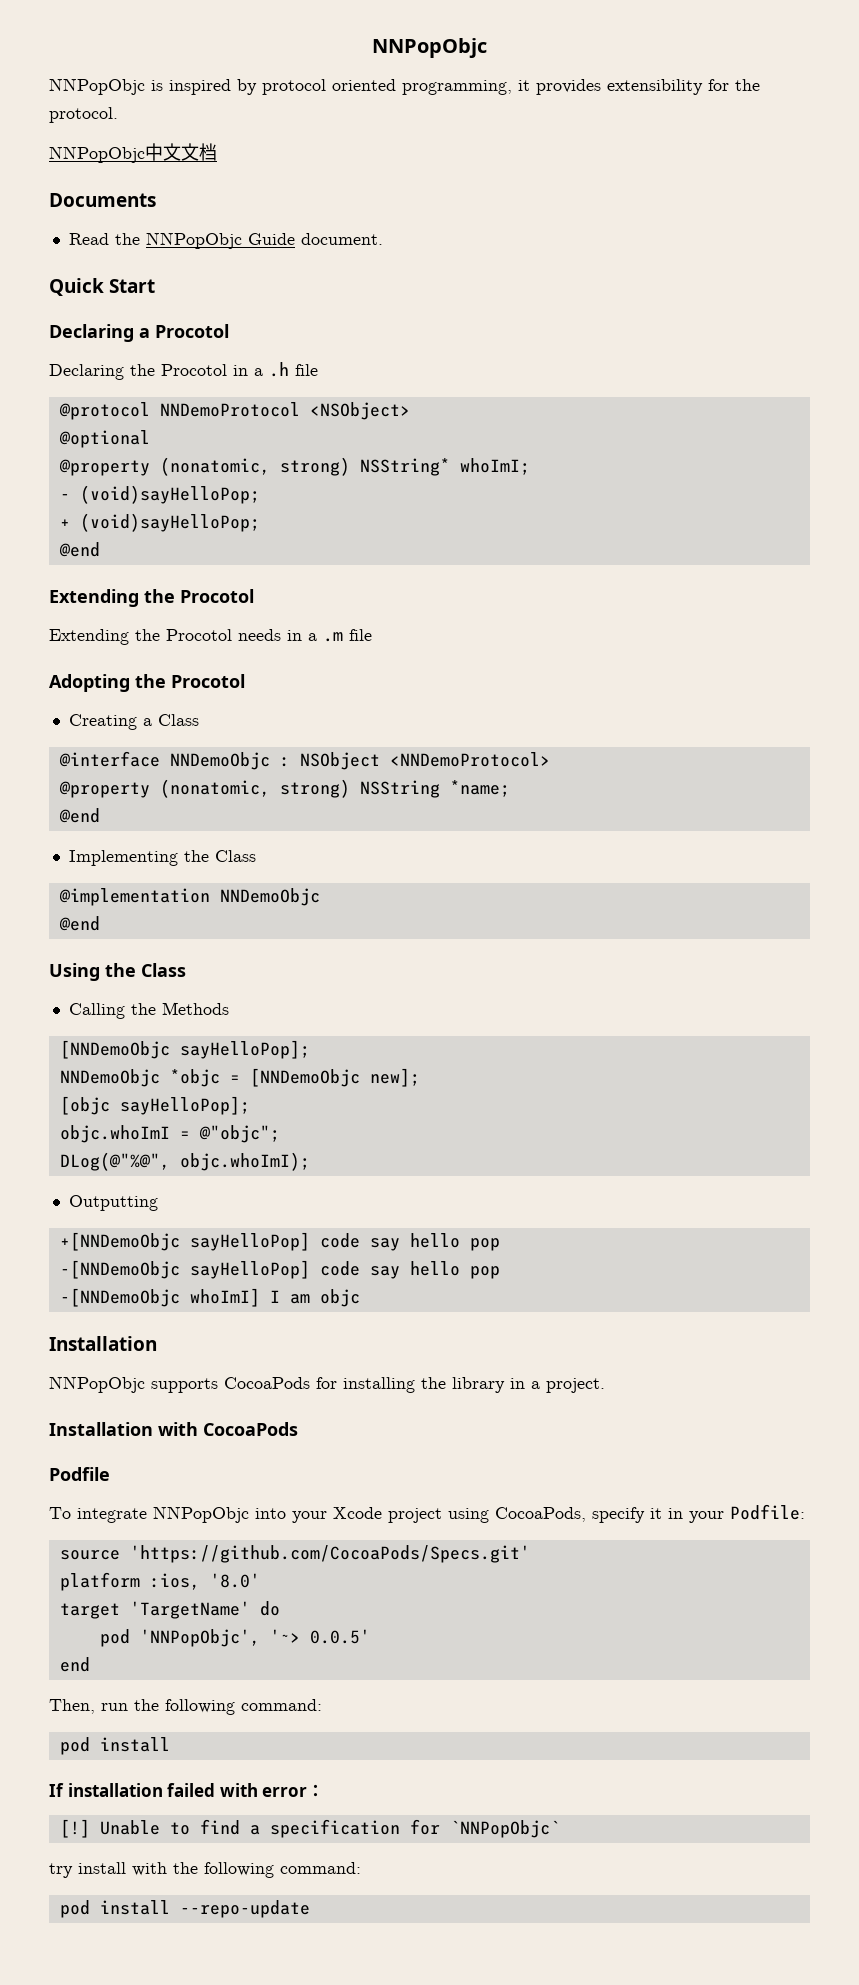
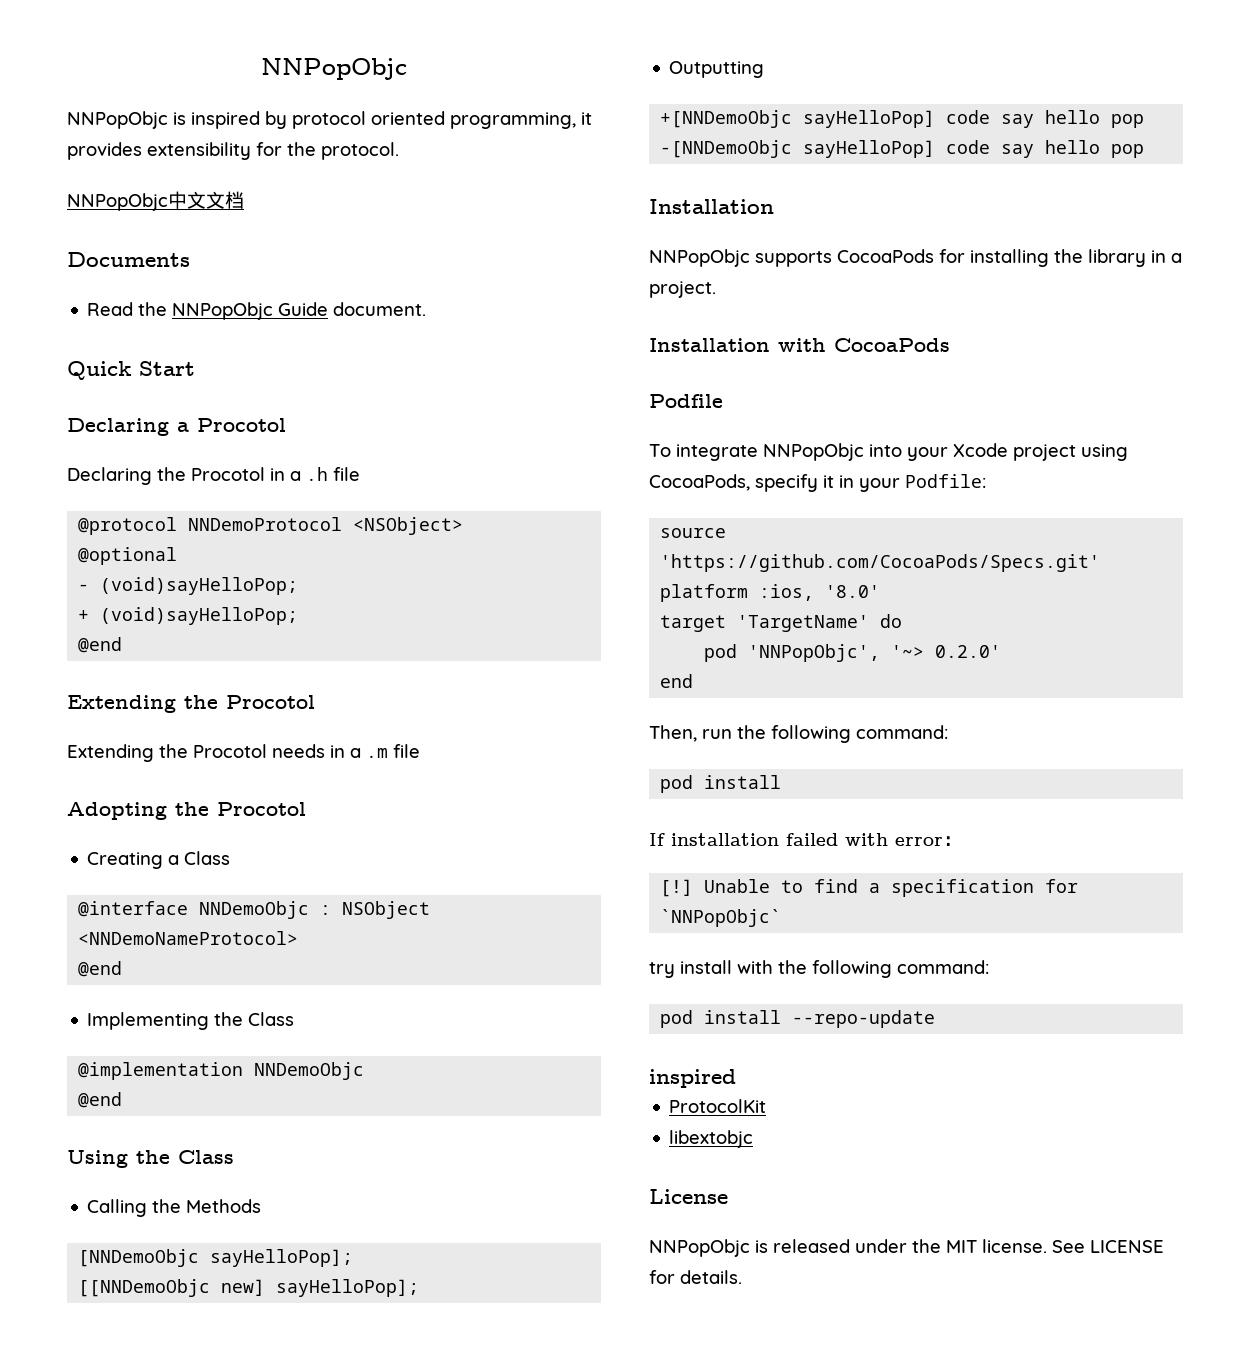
- @property (nonatomic, strong) NSString* whoImI;
- @interface NNDemoObjc : NSObject <NNDemoProtocol>
- @property (nonatomic, strong) NSString *name;
+ @interface NNDemoObjc : NSObject <NNDemoNameProtocol>
- NNDemoObjc *objc = [NNDemoObjc new];
- [objc sayHelloPop];
- objc.whoImI = @"objc";
- DLog(@"%@", objc.whoImI);
+ [[NNDemoObjc new] sayHelloPop];
- -[NNDemoObjc whoImI] I am objc
- pod 'NNPopObjc', '~> 0.0.5'
+ pod 'NNPopObjc', '~> 0.2.0'
  pod install --repo-update
+ inspired
+ ProtocolKit
+ libextobjc
+ License
+ NNPopObjc is released under the MIT license. See LICENSE for details.

